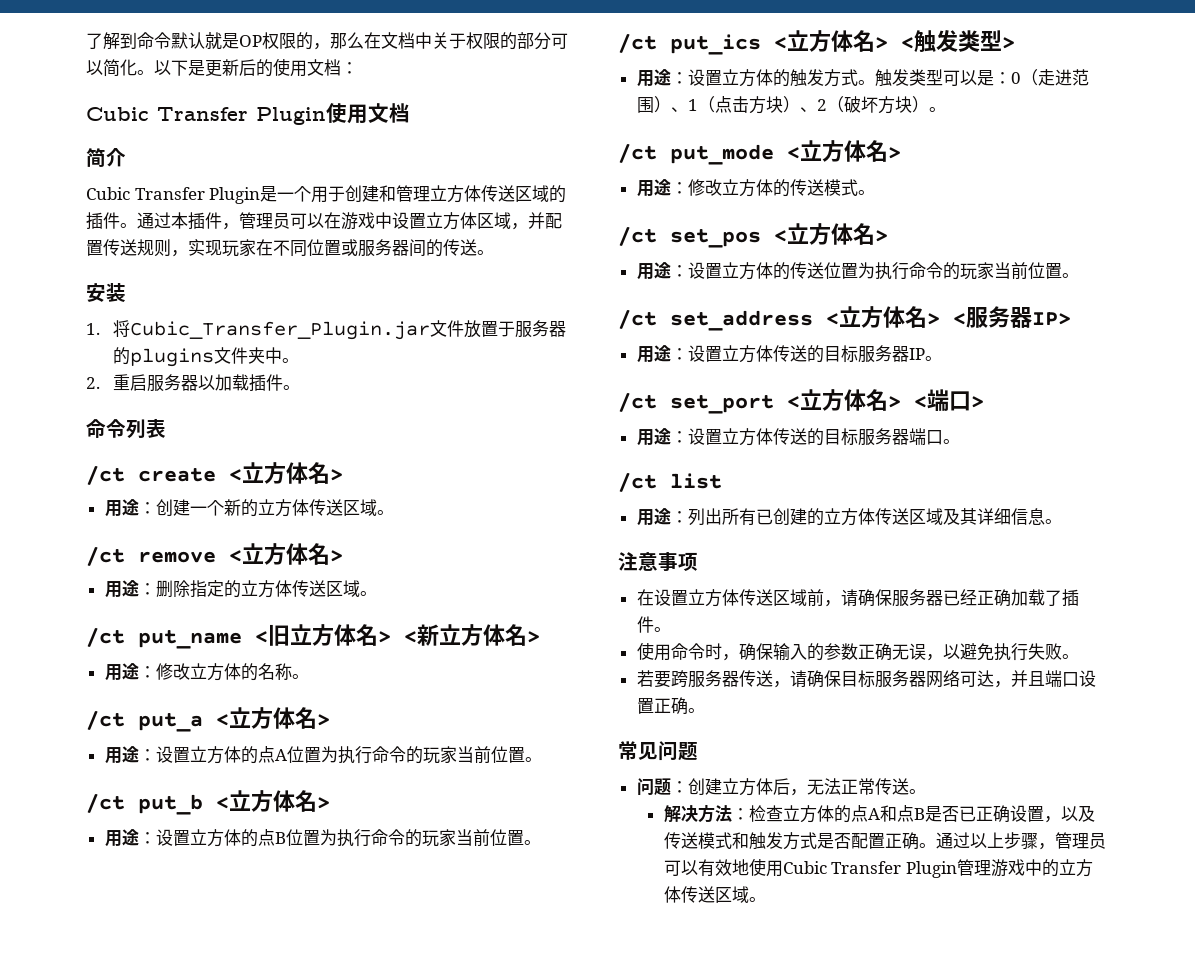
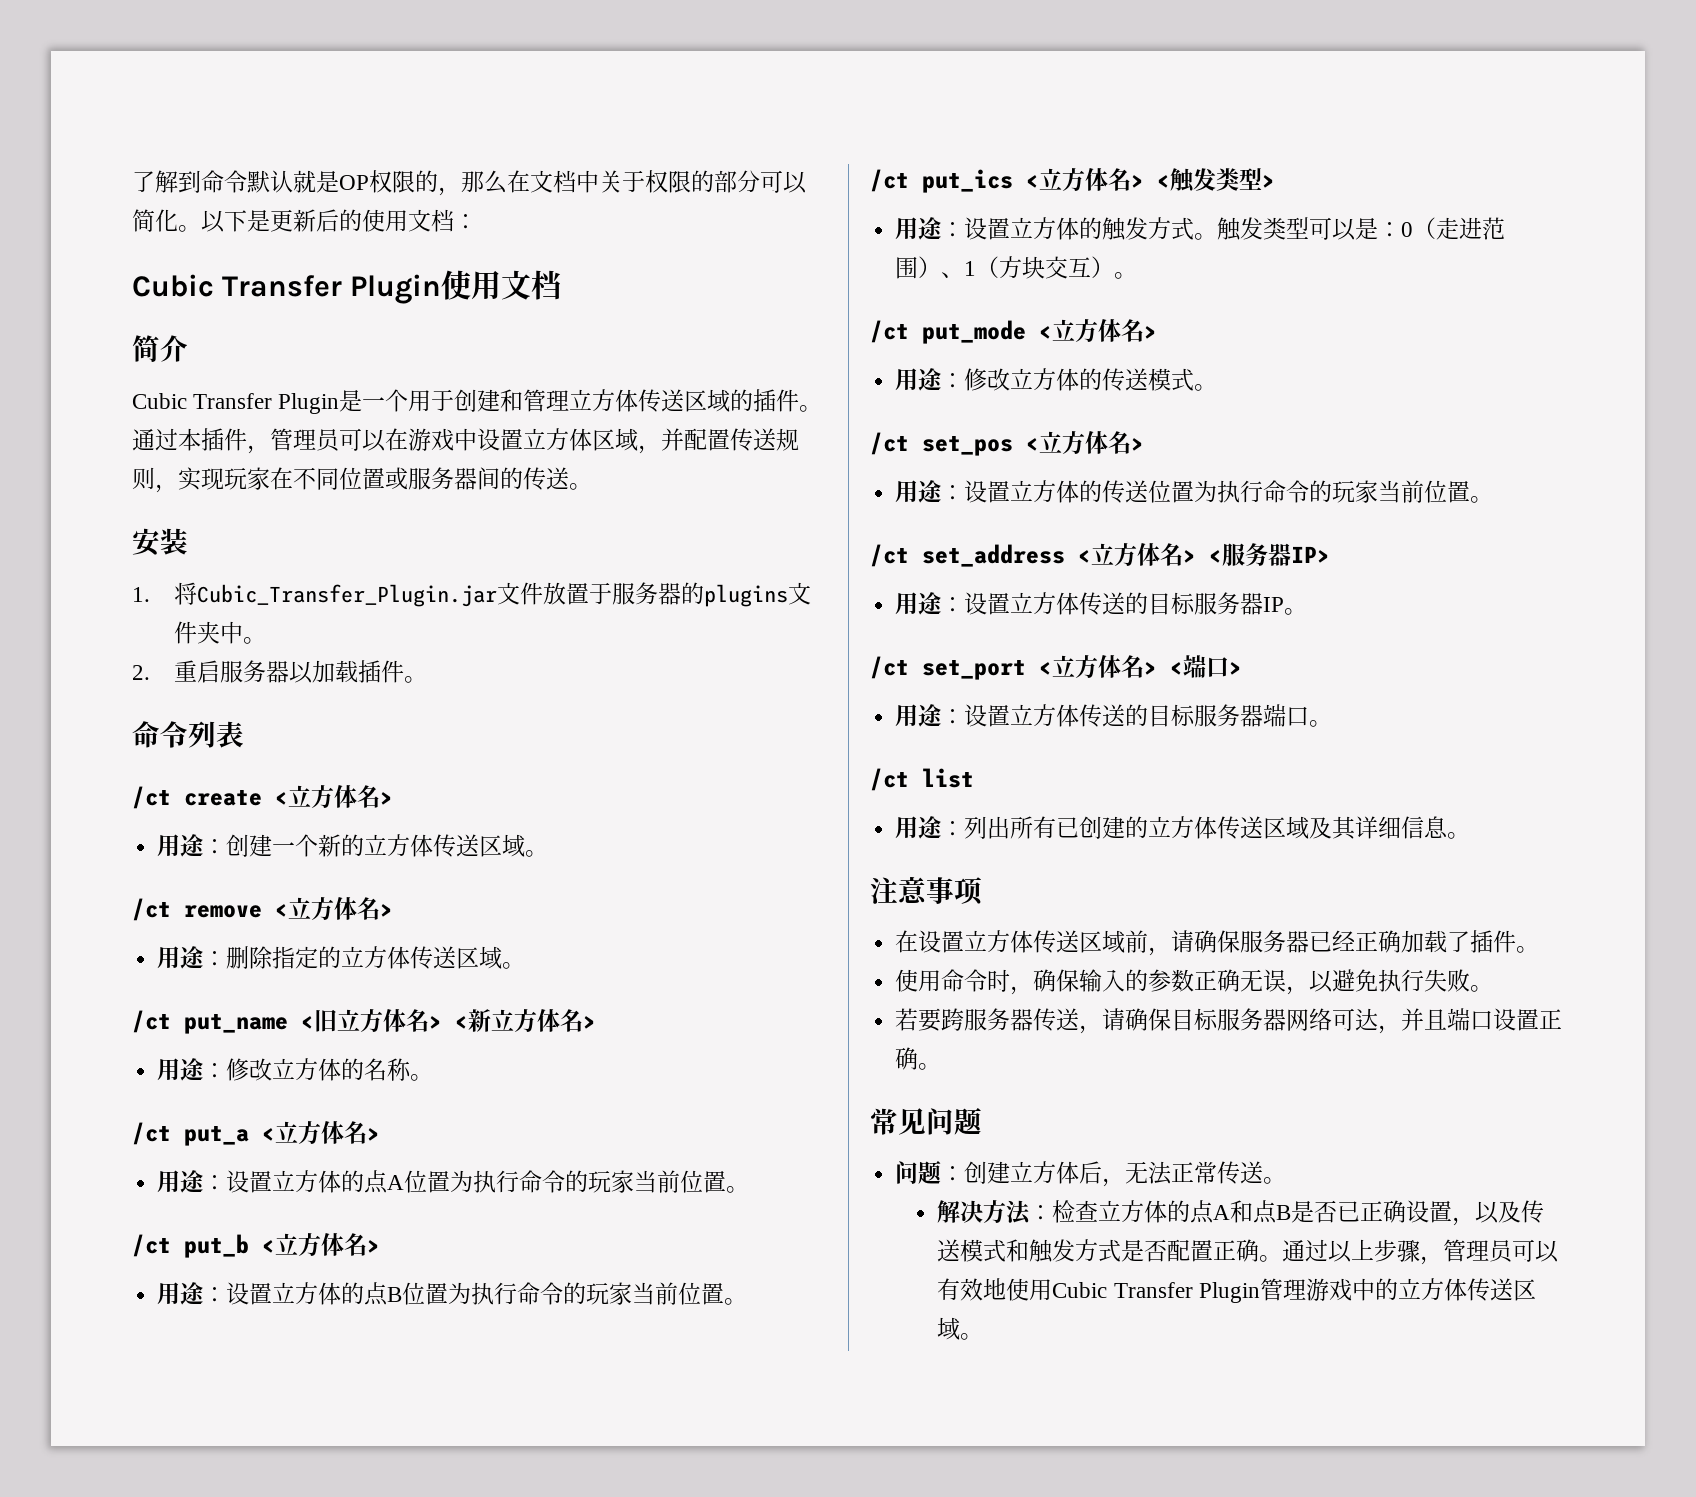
- 触发类型可以是：0（走进范围）、1（点击方块）、2（破坏方块）。
+ 触发类型可以是：0（走进范围）、1（方块交互）。

